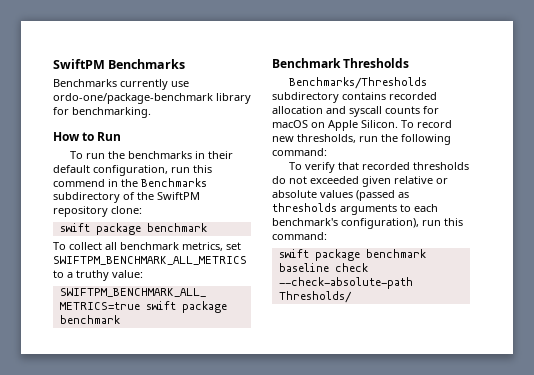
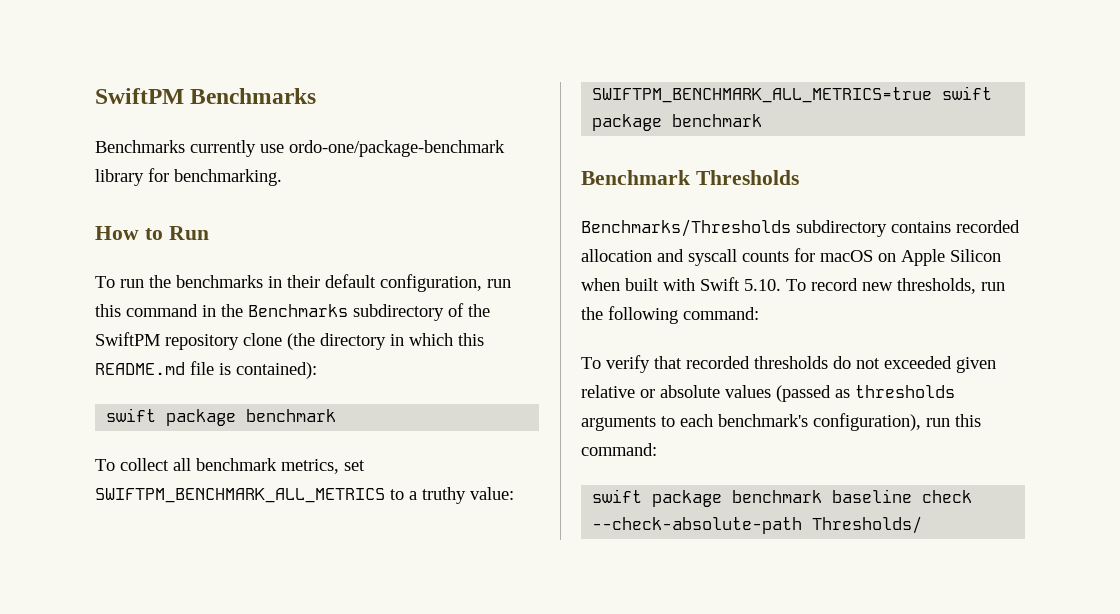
- To run the benchmarks in their default configuration, run this commend in the Benchmarks subdirectory of the SwiftPM repository clone:
+ To run the benchmarks in their default configuration, run this command in the Benchmarks subdirectory of the SwiftPM repository clone (the directory in which this README.md file is contained):
- Benchmarks/Thresholds subdirectory contains recorded allocation and syscall counts for macOS on Apple Silicon. To record new thresholds, run the following command:
+ Benchmarks/Thresholds subdirectory contains recorded allocation and syscall counts for macOS on Apple Silicon when built with Swift 5.10. To record new thresholds, run the following command:

